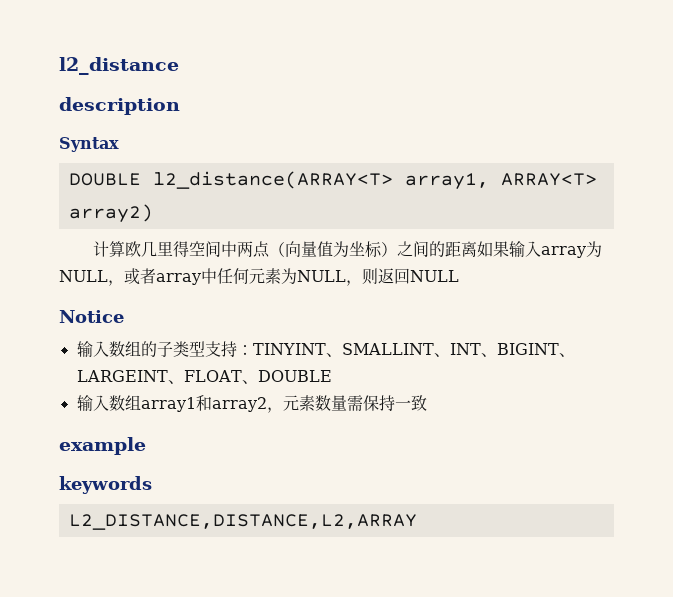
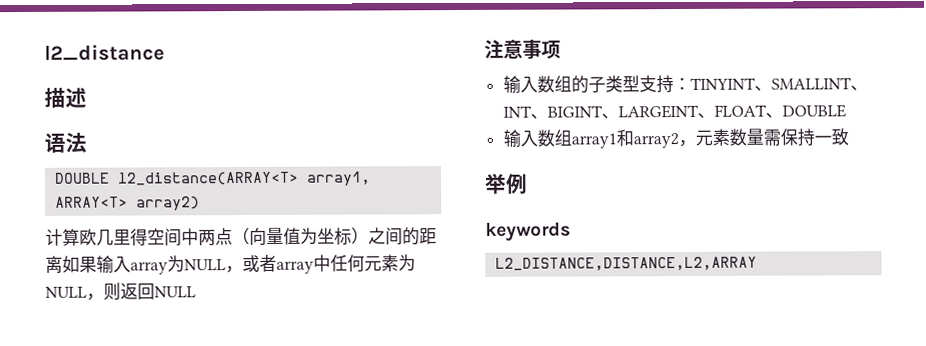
- description
- Syntax
+ 描述
+ 语法
- Notice
+ 注意事项
- example
+ 举例

